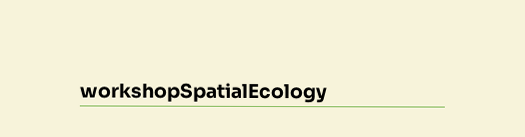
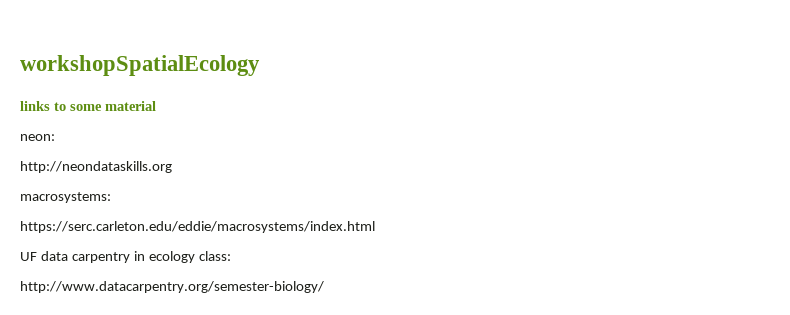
+ links to some material
+ neon:
+ http://neondataskills.org
+ macrosystems:
+ https://serc.carleton.edu/eddie/macrosystems/index.html
+ UF data carpentry in ecology class:
+ http://www.datacarpentry.org/semester-biology/

